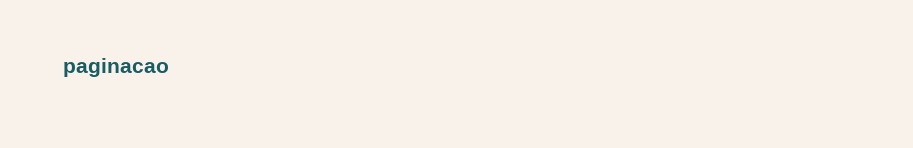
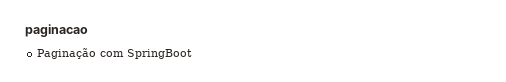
+ Paginação com SpringBoot

